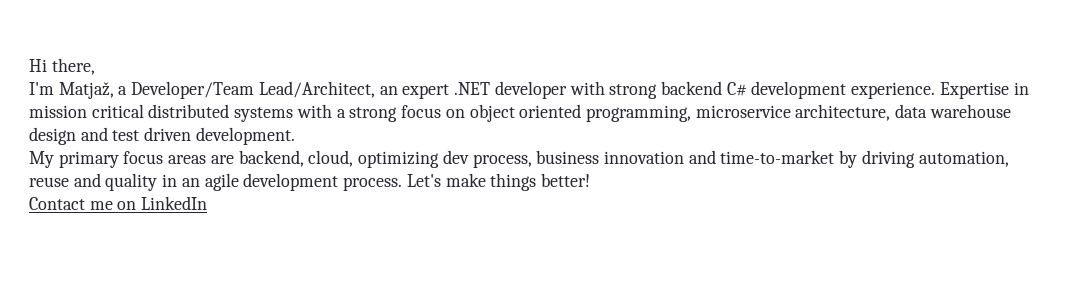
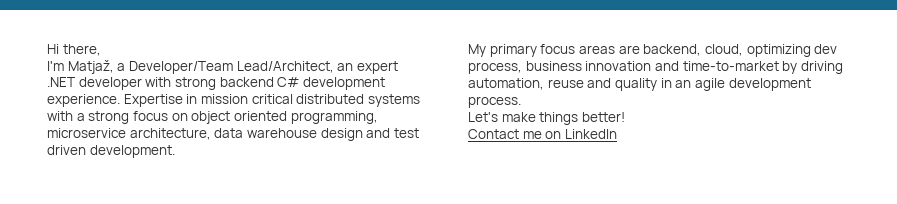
- My primary focus areas are backend, cloud, optimizing dev process, business innovation and time-to-market by driving automation, reuse and quality in an agile development process. Let's make things better!
+ My primary focus areas are backend, cloud, optimizing dev process, business innovation and time-to-market by driving automation, reuse and quality in an agile development process.
+ Let's make things better!

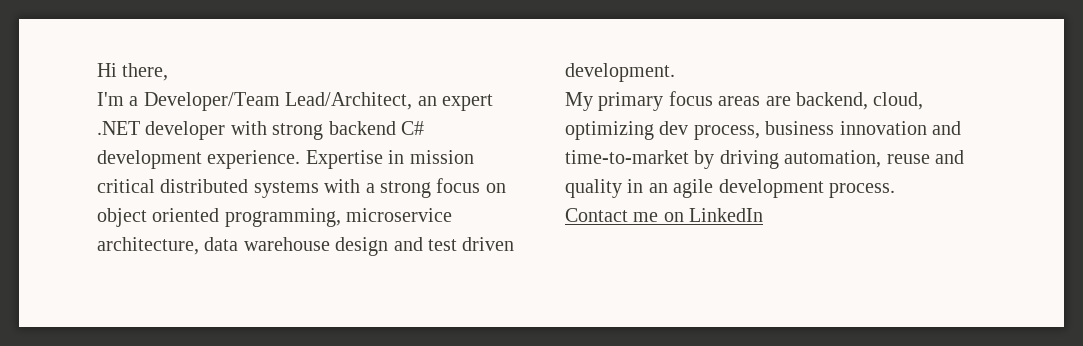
- I'm Matjaž, a Developer/Team Lead/Architect, an expert .NET developer with strong backend C# development experience.
+ I'm a Developer/Team Lead/Architect, an expert .NET developer with strong backend C# development experience.
- Let's make things better!

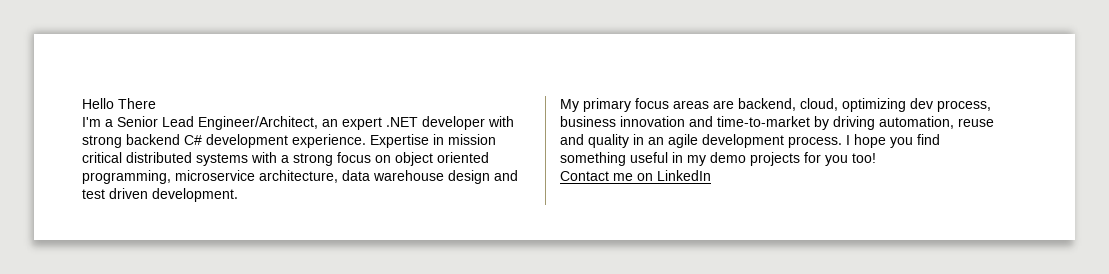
- Hi there,
+ Hello There
- I'm a Developer/Team Lead/Architect, an expert .NET developer with strong backend C# development experience.
+ I'm a Senior Lead Engineer/Architect, an expert .NET developer with strong backend C# development experience.
+ I hope you find something useful in my demo projects for you too!

